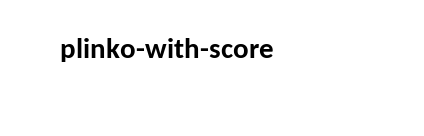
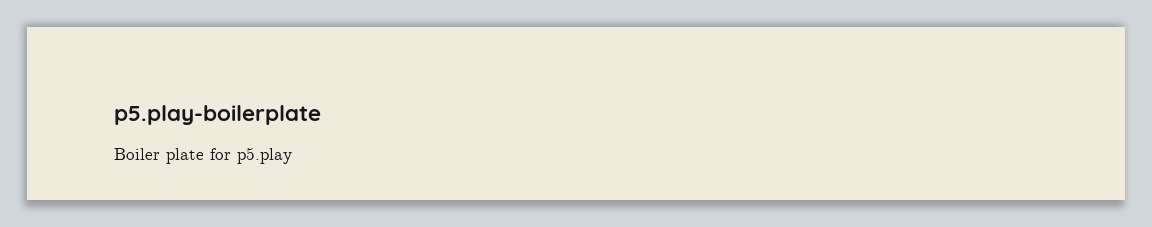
- plinko-with-score
+ p5.play-boilerplate
+ Boiler plate for p5.play

